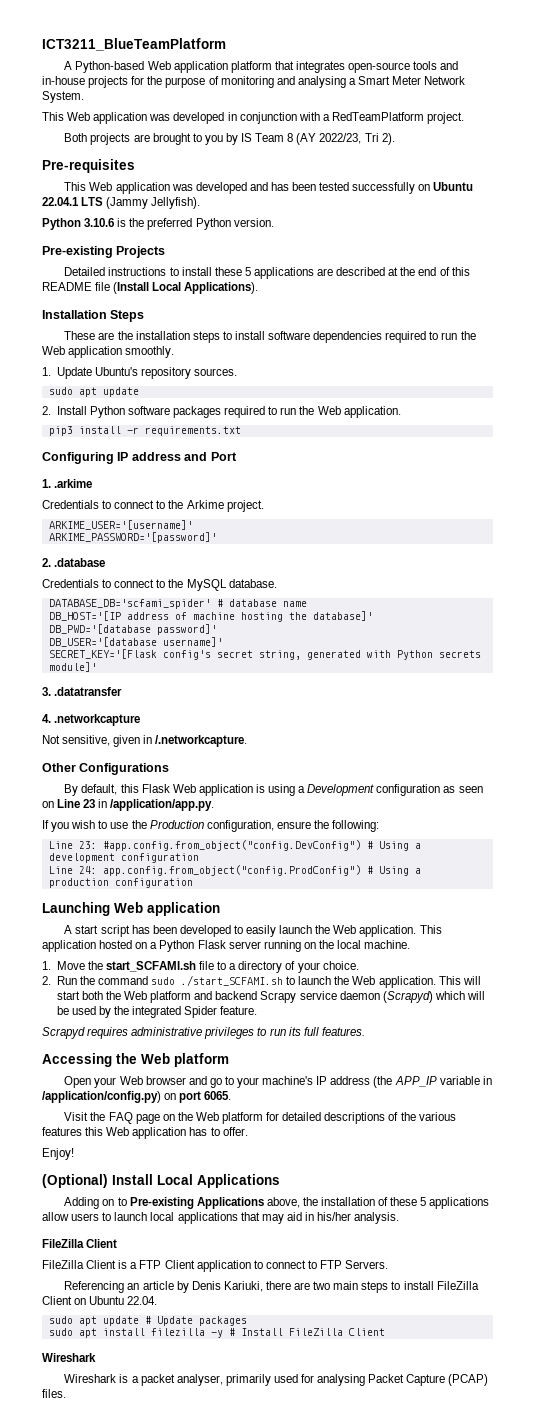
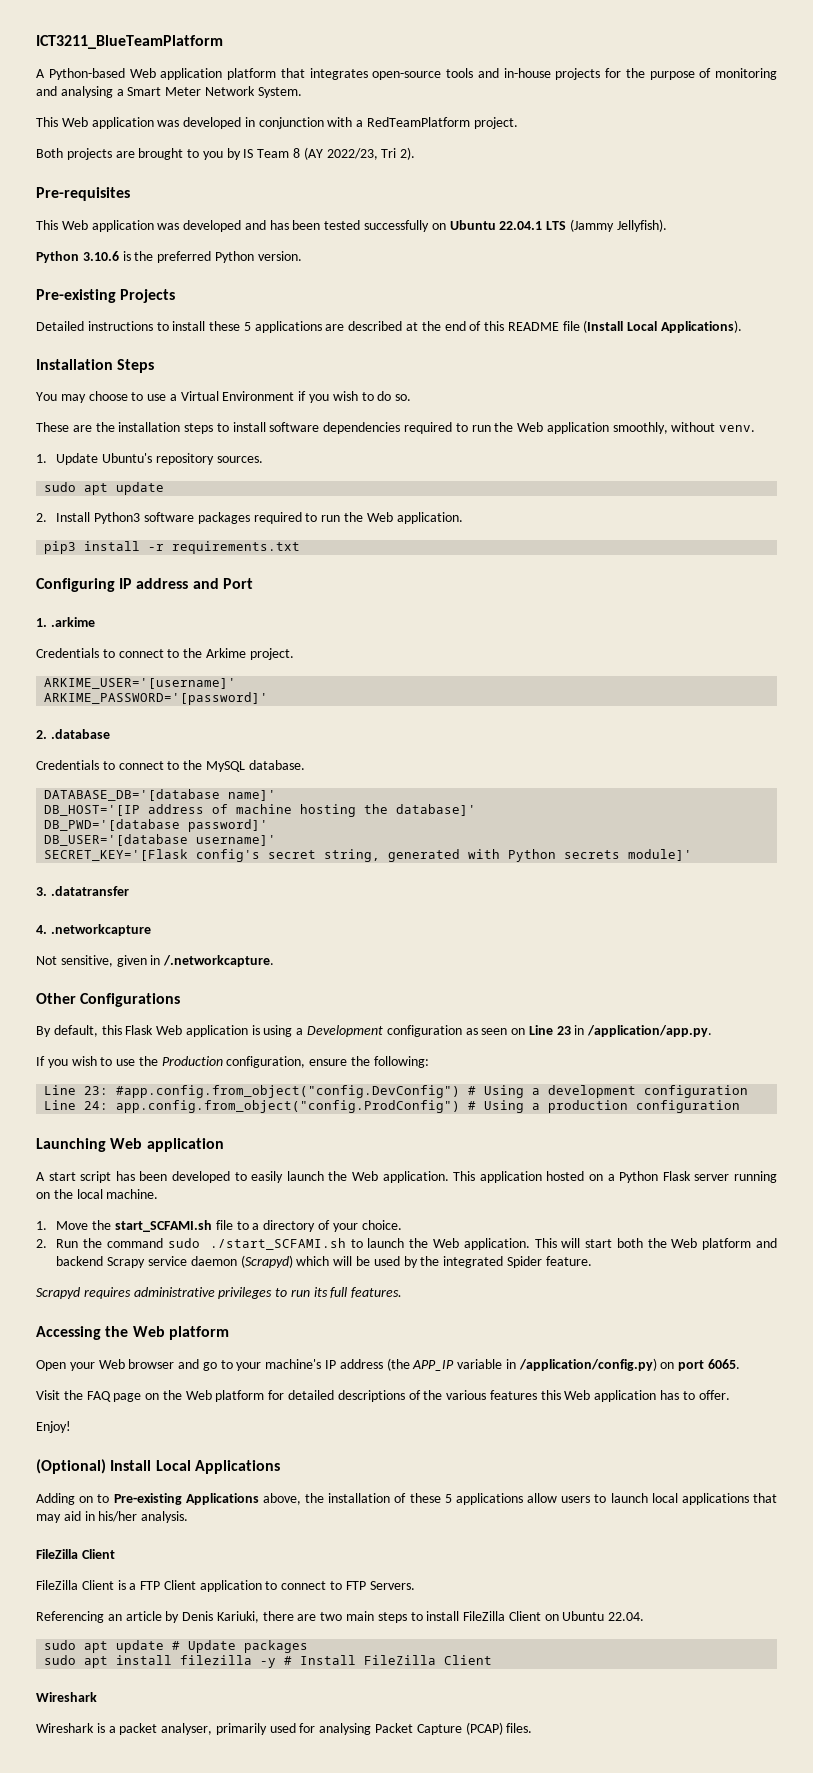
+ You may choose to use a Virtual Environment if you wish to do so.
- These are the installation steps to install software dependencies required to run the Web application smoothly.
+ These are the installation steps to install software dependencies required to run the Web application smoothly, without venv.
- 2. Install Python software packages required to run the Web application.
+ 2. Install Python3 software packages required to run the Web application.
- DATABASE_DB='scfami_spider' # database name
+ DATABASE_DB='[database name]'

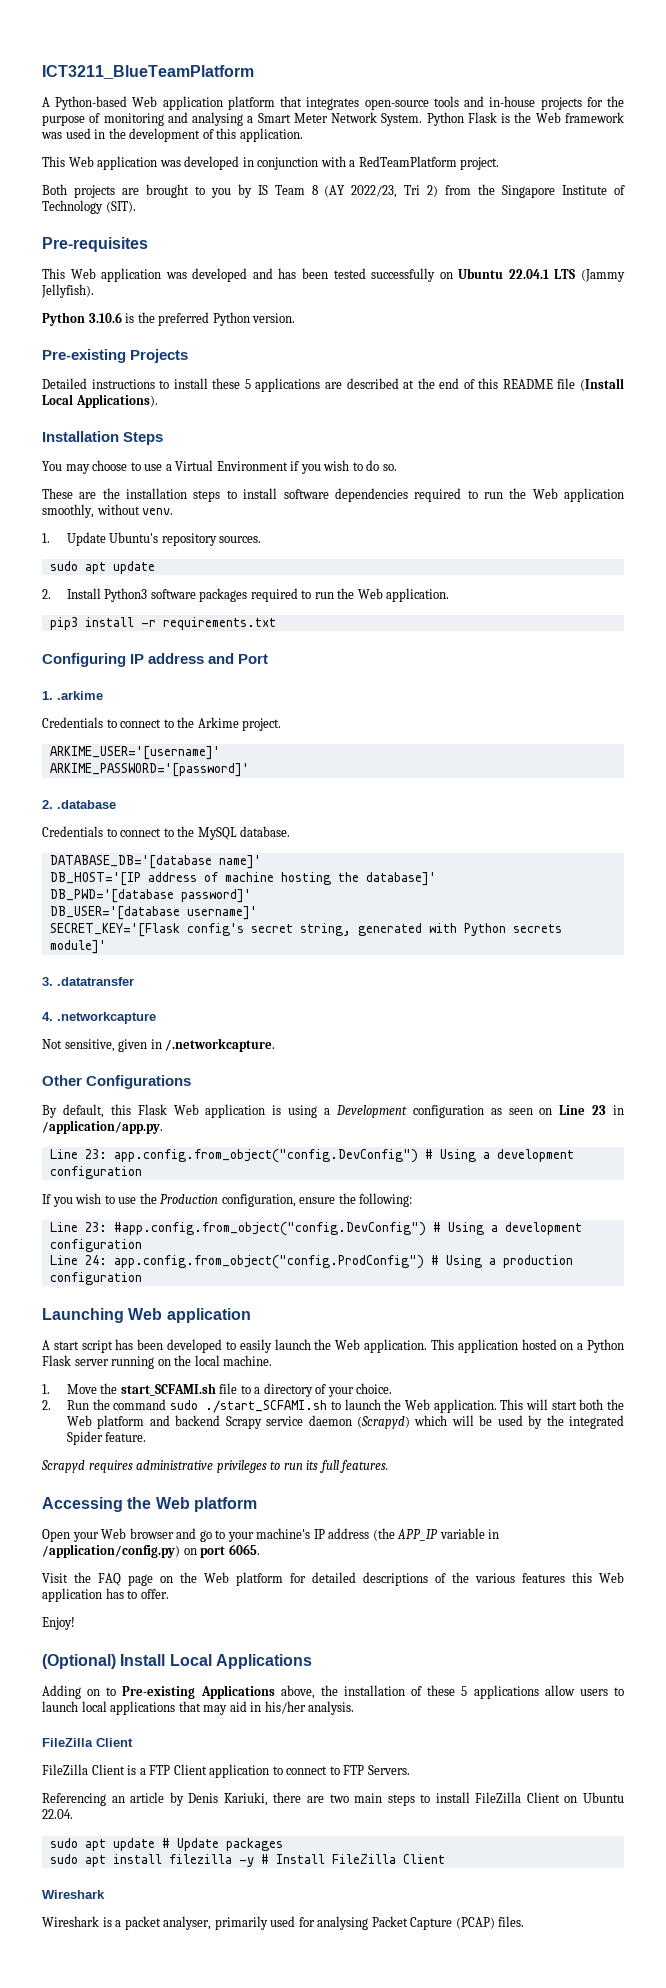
+ Python Flask is the Web framework was used in the development of this application.
- Both projects are brought to you by IS Team 8 (AY 2022/23, Tri 2).
+ Both projects are brought to you by IS Team 8 (AY 2022/23, Tri 2) from the Singapore Institute of Technology (SIT).
+ Line 23: app.config.from_object("config.DevConfig") # Using a development configuration

